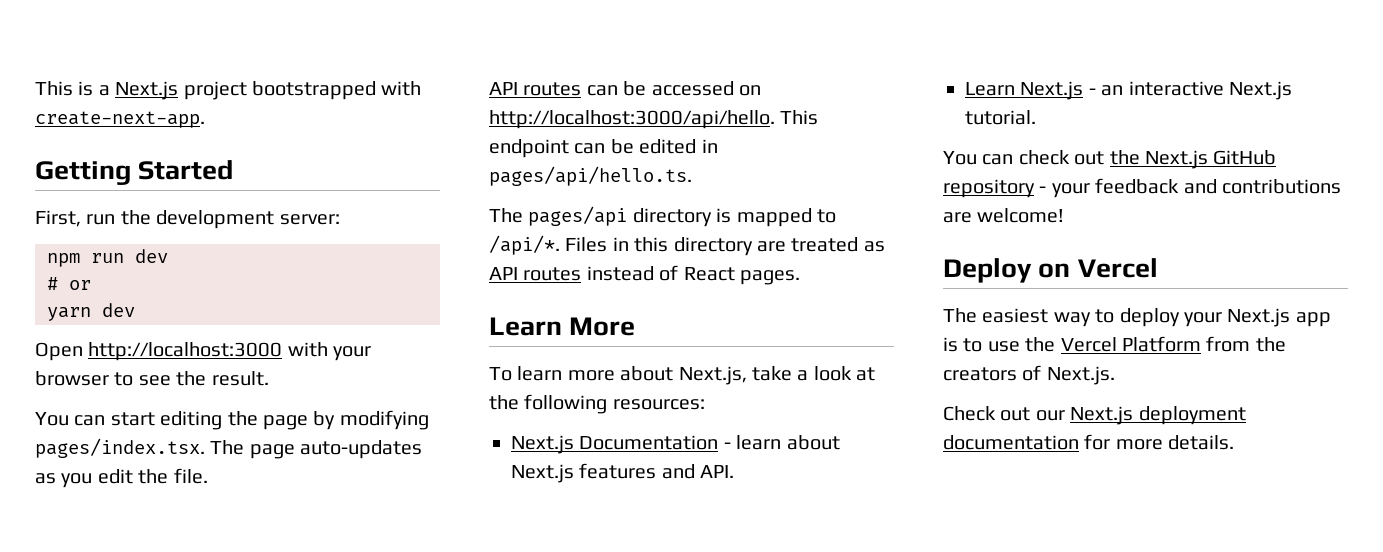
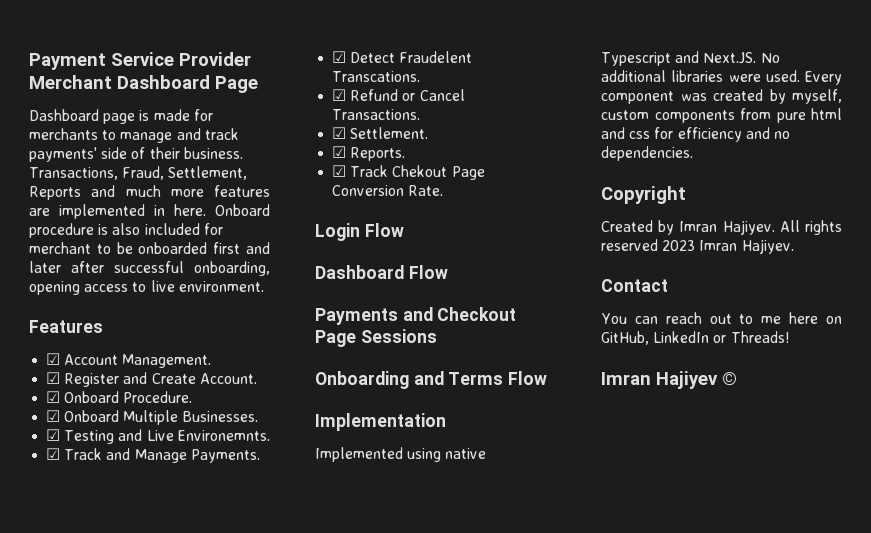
- This is a Next.js project bootstrapped with create-next-app.
- Getting Started
- First, run the development server:
- npm run dev
- # or
- yarn dev
- Open http://localhost:3000 with your browser to see the result.
- You can start editing the page by modifying pages/index.tsx. The page auto-updates as you edit the file.
- API routes can be accessed on http://localhost:3000/api/hello. This endpoint can be edited in pages/api/hello.ts.
- The pages/api directory is mapped to /api/*. Files in this directory are treated as API routes instead of React pages.
- Learn More
- To learn more about Next.js, take a look at the following resources:
- Next.js Documentation - learn about Next.js features and API.
- Learn Next.js - an interactive Next.js tutorial.
- You can check out the Next.js GitHub repository - your feedback and contributions are welcome!
- Deploy on Vercel
- The easiest way to deploy your Next.js app is to use the Vercel Platform from the creators of Next.js.
- Check out our Next.js deployment documentation for more details.
+ Payment Service Provider Merchant Dashboard Page
+ Dashboard page is made for merchants to manage and track payments' side of their business. Transactions, Fraud, Settlement, Reports and much more features are implemented in here. Onboard procedure is also included for merchant to be onboarded first and later after successful onboarding, opening access to live environment.
+ Features
+ ☑ Account Management.
+ ☑ Register and Create Account.
+ ☑ Onboard Procedure.
+ ☑ Onboard Multiple Businesses.
+ ☑ Testing and Live Environemnts.
+ ☑ Track and Manage Payments.
+ ☑ Detect Fraudelent Transcations.
+ ☑ Refund or Cancel Transactions.
+ ☑ Settlement.
+ ☑ Reports.
+ ☑ Track Chekout Page Conversion Rate.
+ Login Flow
+ Dashboard Flow
+ Payments and Checkout Page Sessions
+ Onboarding and Terms Flow
+ Implementation
+ Implemented using native Typescript and Next.JS. No additional libraries were used. Every component was created by myself, custom components from pure html and css for efficiency and no dependencies.
+ Copyright
+ Created by Imran Hajiyev. All rights reserved 2023 Imran Hajiyev.
+ Contact
+ You can reach out to me here on GitHub, LinkedIn or Threads!
+ Imran Hajiyev ©

